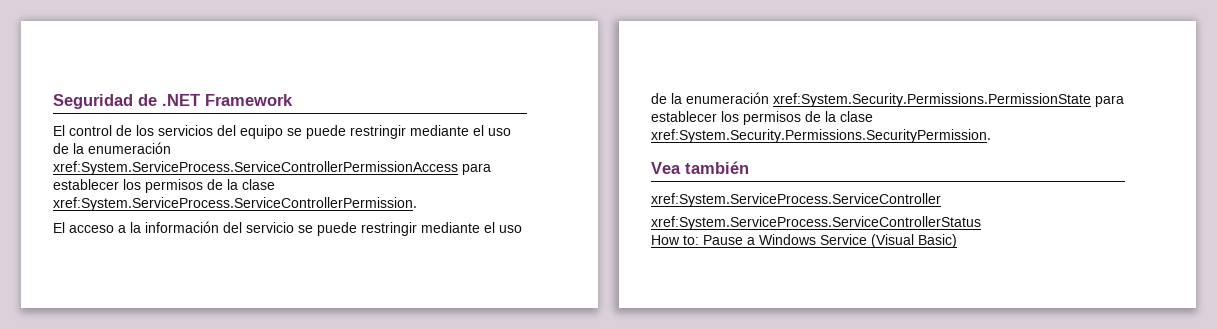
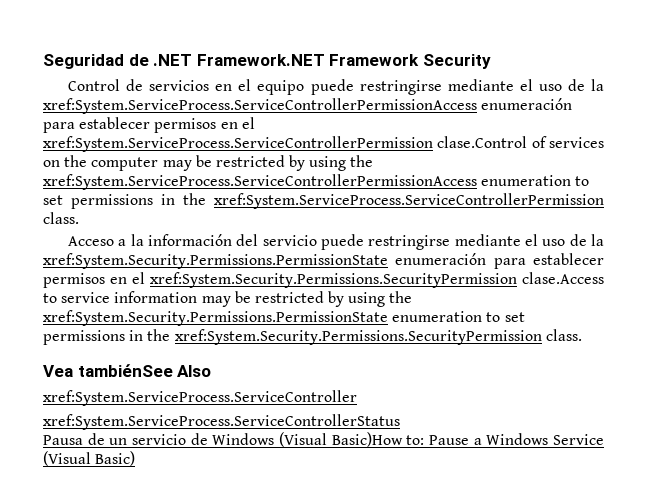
- Seguridad de .NET Framework
- El control de los servicios del equipo se puede restringir mediante el uso de la enumeración xref:System.ServiceProcess.ServiceControllerPermissionAccess para establecer los permisos de la clase xref:System.ServiceProcess.ServiceControllerPermission.
- El acceso a la información del servicio se puede restringir mediante el uso de la enumeración xref:System.Security.Permissions.PermissionState para establecer los permisos de la clase xref:System.Security.Permissions.SecurityPermission.
+ Seguridad de .NET Framework.NET Framework Security
+ Control de servicios en el equipo puede restringirse mediante el uso de la xref:System.ServiceProcess.ServiceControllerPermissionAccess enumeración para establecer permisos en el xref:System.ServiceProcess.ServiceControllerPermission clase.Control of services on the computer may be restricted by using the xref:System.ServiceProcess.ServiceControllerPermissionAccess enumeration to set permissions in the xref:System.ServiceProcess.ServiceControllerPermission class.
+ Acceso a la información del servicio puede restringirse mediante el uso de la xref:System.Security.Permissions.PermissionState enumeración para establecer permisos en el xref:System.Security.Permissions.SecurityPermission clase.Access to service information may be restricted by using the xref:System.Security.Permissions.PermissionState enumeration to set permissions in the xref:System.Security.Permissions.SecurityPermission class.
- Vea también
+ Vea tambiénSee Also
- How to: Pause a Windows Service (Visual Basic)
+ Pausa de un servicio de Windows (Visual Basic)How to: Pause a Windows Service (Visual Basic)

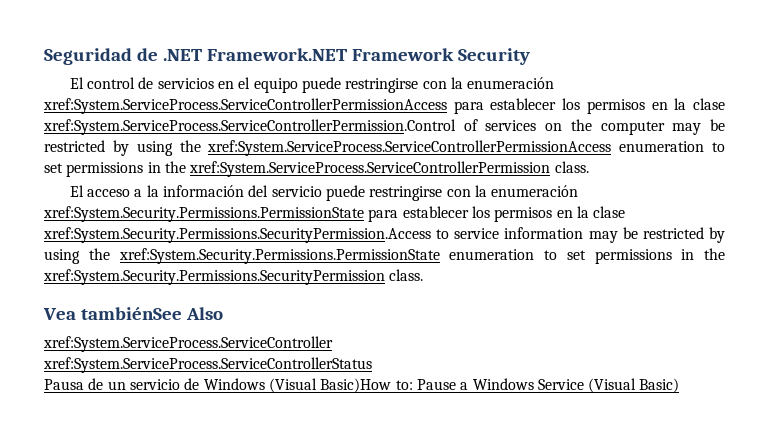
- Control de servicios en el equipo puede restringirse mediante el uso de la xref:System.ServiceProcess.ServiceControllerPermissionAccess enumeración para establecer permisos en el xref:System.ServiceProcess.ServiceControllerPermission clase.Control of services on the computer may be restricted by using the xref:System.ServiceProcess.ServiceControllerPermissionAccess enumeration to set permissions in the xref:System.ServiceProcess.ServiceControllerPermission class.
+ El control de servicios en el equipo puede restringirse con la enumeración xref:System.ServiceProcess.ServiceControllerPermissionAccess para establecer los permisos en la clase xref:System.ServiceProcess.ServiceControllerPermission.Control of services on the computer may be restricted by using the xref:System.ServiceProcess.ServiceControllerPermissionAccess enumeration to set permissions in the xref:System.ServiceProcess.ServiceControllerPermission class.
- Acceso a la información del servicio puede restringirse mediante el uso de la xref:System.Security.Permissions.PermissionState enumeración para establecer permisos en el xref:System.Security.Permissions.SecurityPermission clase.Access to service information may be restricted by using the xref:System.Security.Permissions.PermissionState enumeration to set permissions in the xref:System.Security.Permissions.SecurityPermission class.
+ El acceso a la información del servicio puede restringirse con la enumeración xref:System.Security.Permissions.PermissionState para establecer los permisos en la clase xref:System.Security.Permissions.SecurityPermission.Access to service information may be restricted by using the xref:System.Security.Permissions.PermissionState enumeration to set permissions in the xref:System.Security.Permissions.SecurityPermission class.

